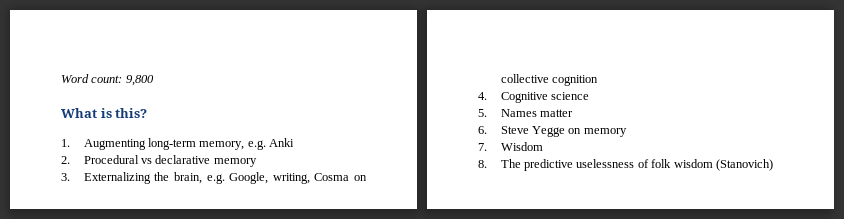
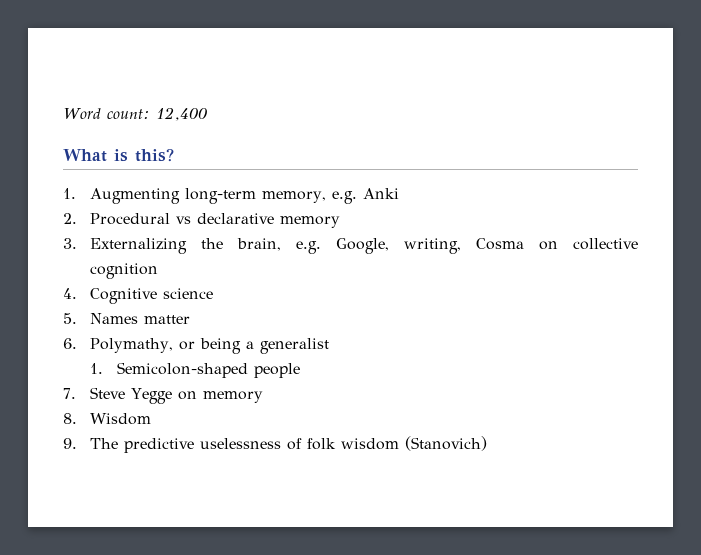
- Word count: 9,800
+ Word count: 12,400
- 6. Steve Yegge on memory
+ 6. Polymathy, or being a generalist
+ 1. Semicolon-shaped people
+ 7. Steve Yegge on memory
- 7. Wisdom
+ 8. Wisdom
- 8. The predictive uselessness of folk wisdom (Stanovich)
+ 9. The predictive uselessness of folk wisdom (Stanovich)

